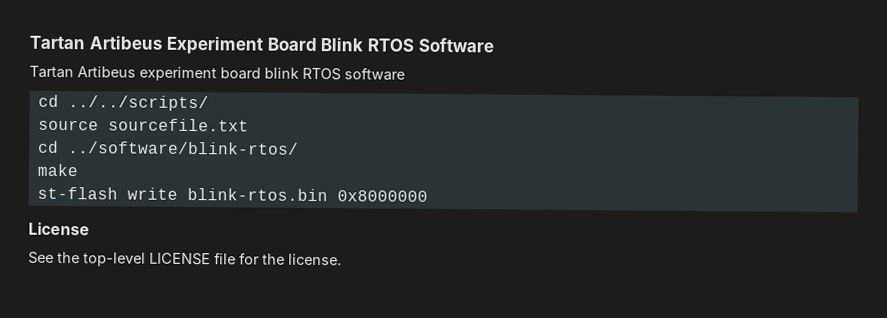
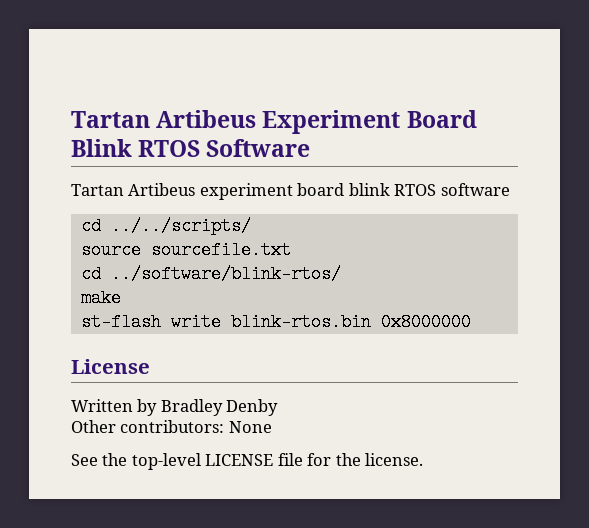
+ Written by Bradley Denby
+ Other contributors: None

